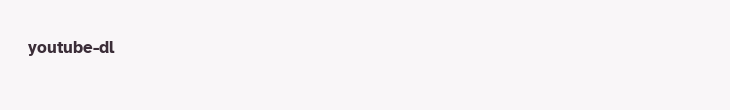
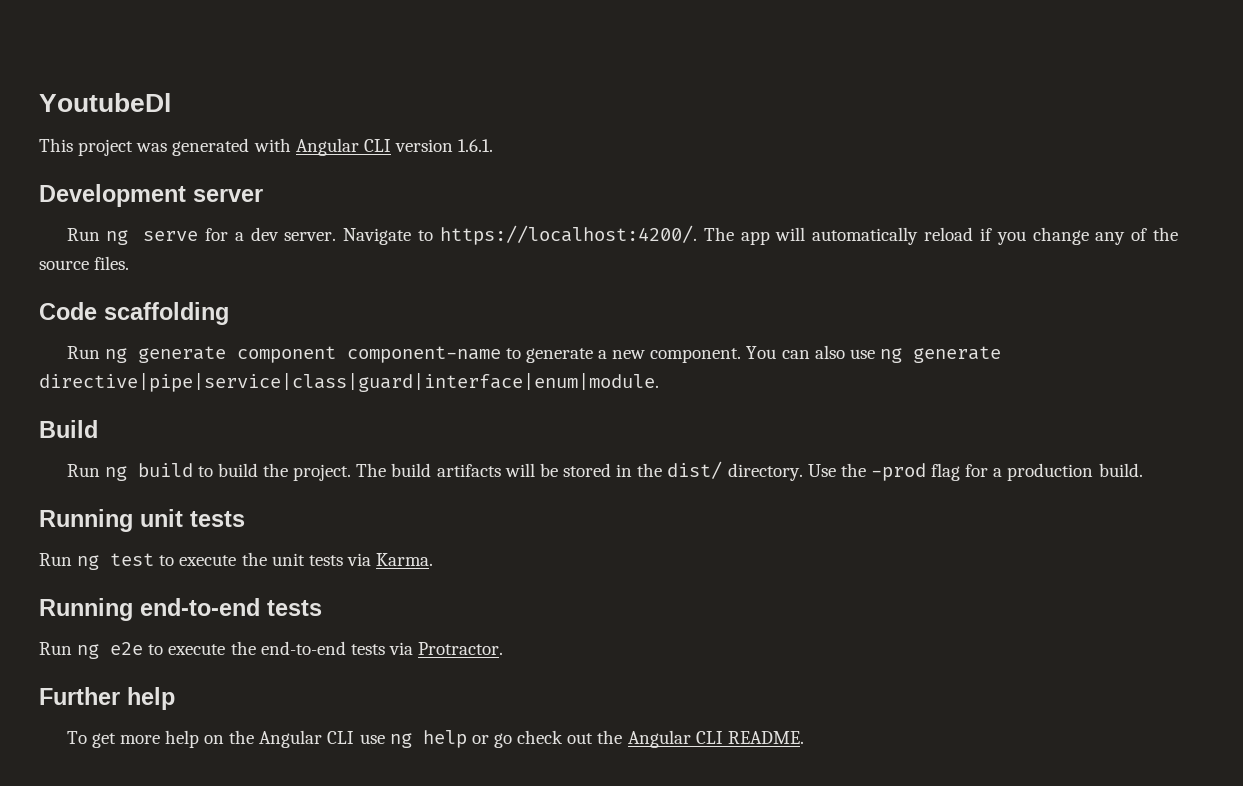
- youtube-dl
+ YoutubeDl
+ This project was generated with Angular CLI version 1.6.1.
+ Development server
+ Run ng serve for a dev server. Navigate to https://localhost:4200/. The app will automatically reload if you change any of the source files.
+ Code scaffolding
+ Run ng generate component component-name to generate a new component. You can also use ng generate directive|pipe|service|class|guard|interface|enum|module.
+ Build
+ Run ng build to build the project. The build artifacts will be stored in the dist/ directory. Use the -prod flag for a production build.
+ Running unit tests
+ Run ng test to execute the unit tests via Karma.
+ Running end-to-end tests
+ Run ng e2e to execute the end-to-end tests via Protractor.
+ Further help
+ To get more help on the Angular CLI use ng help or go check out the Angular CLI README.

